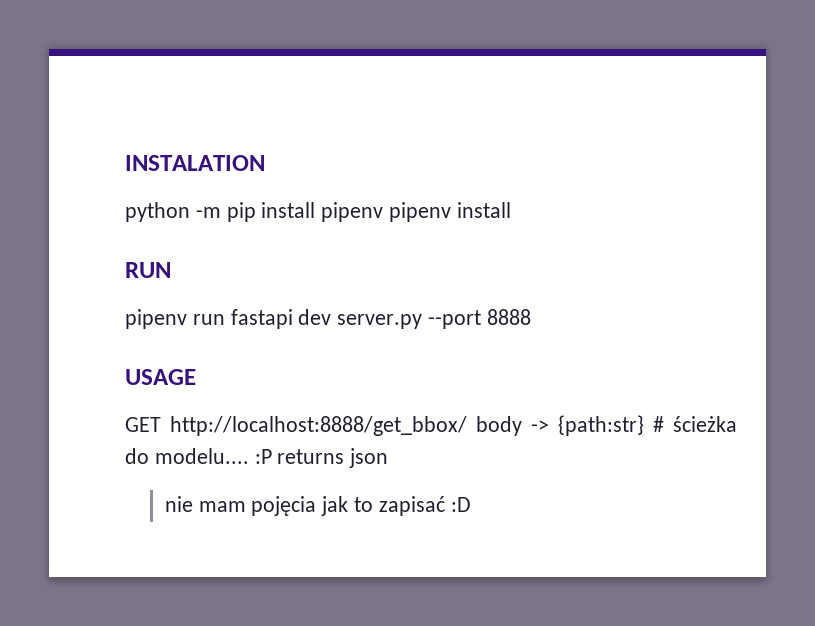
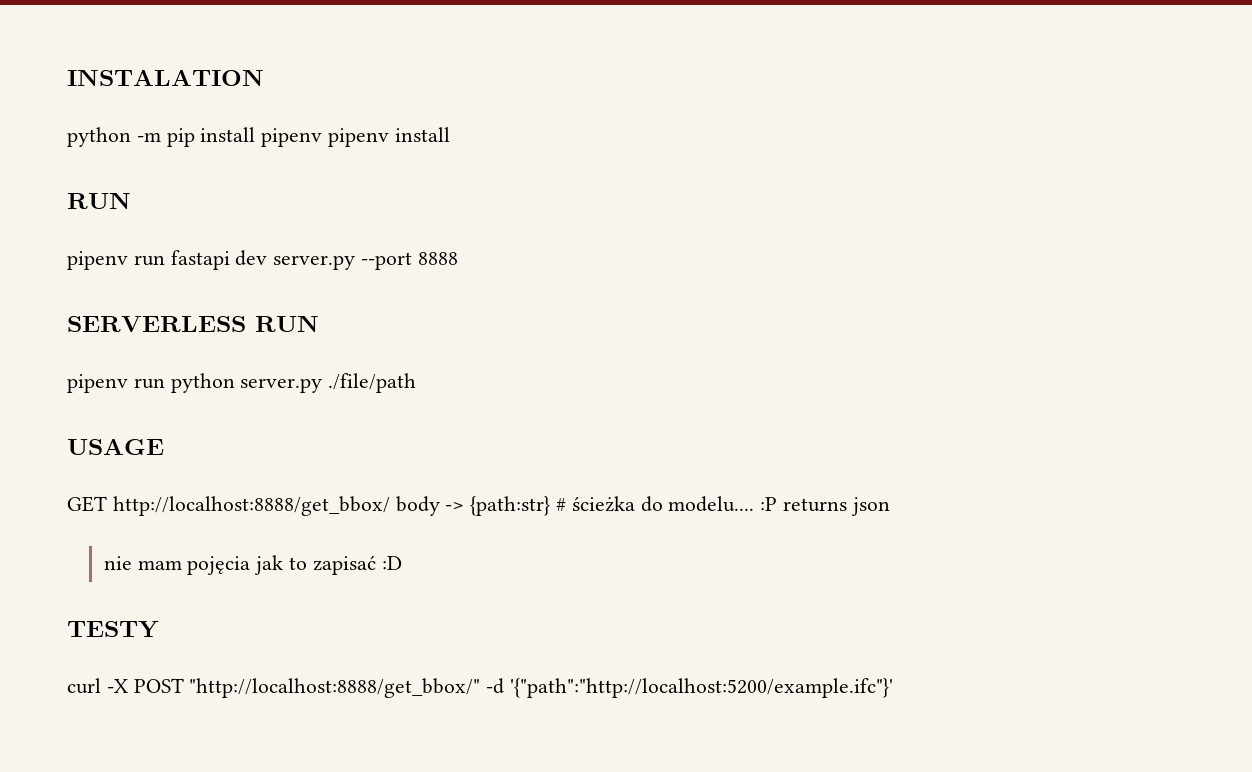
+ SERVERLESS RUN
+ pipenv run python server.py ./file/path
+ TESTY
+ curl -X POST "http://localhost:8888/get_bbox/" -d '{"path":"http://localhost:5200/example.ifc"}'

